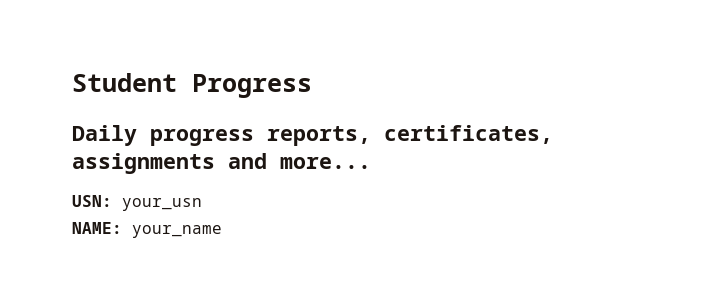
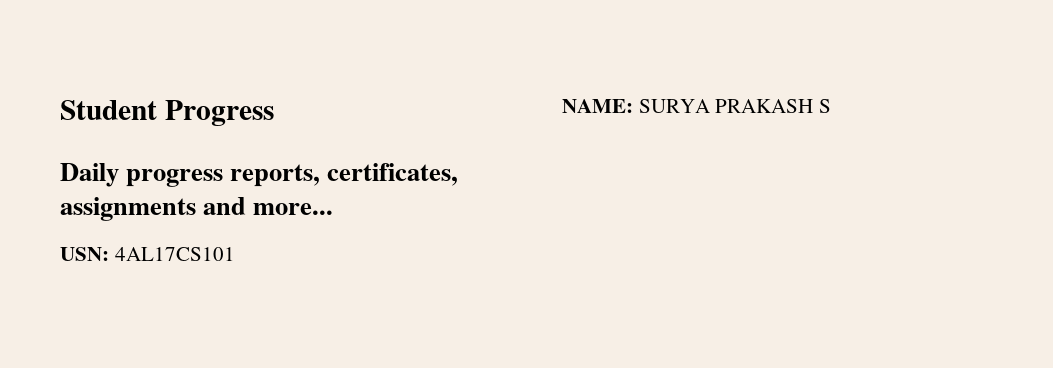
- USN: your_usn
+ USN: 4AL17CS101
- NAME: your_name
+ NAME: SURYA PRAKASH S

